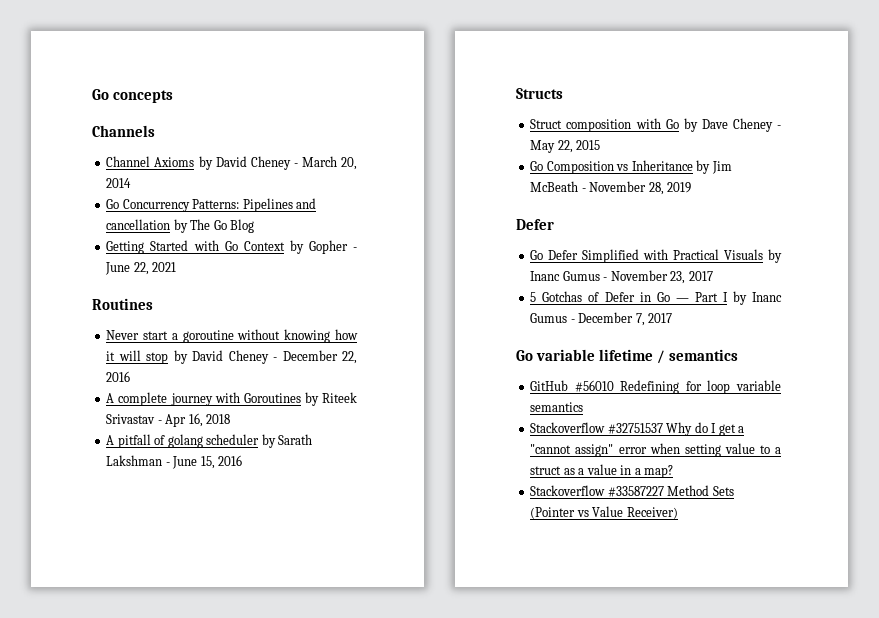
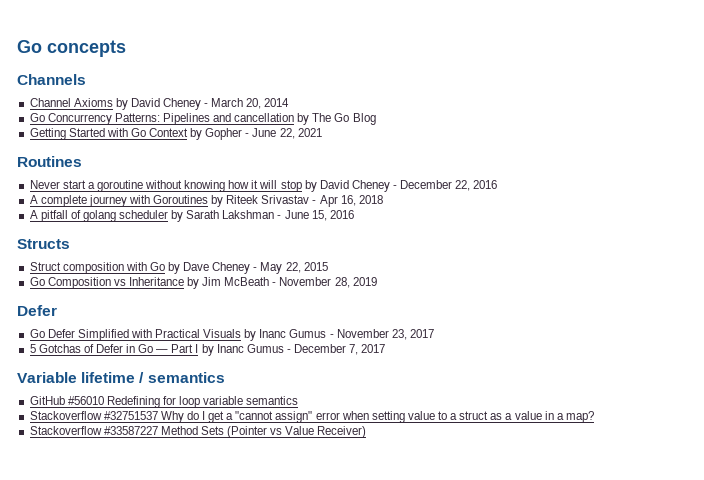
- Go variable lifetime / semantics
+ Variable lifetime / semantics

